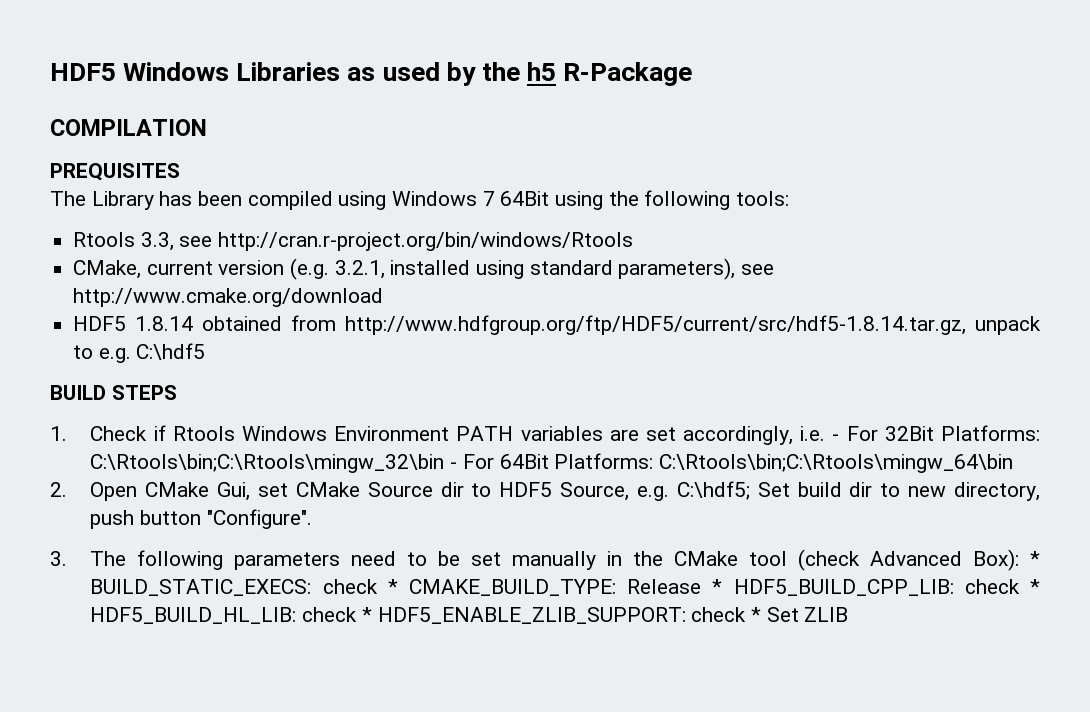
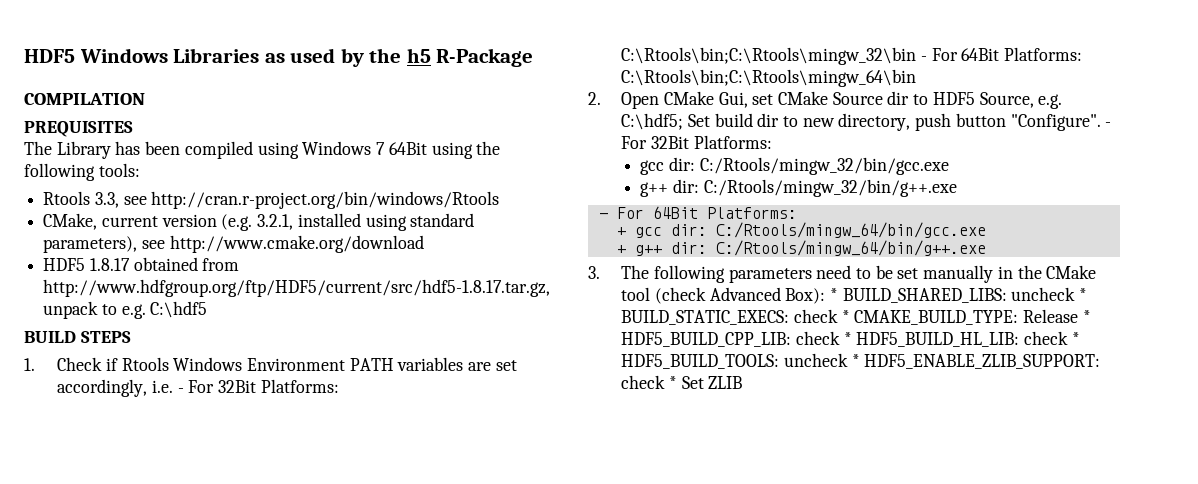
- HDF5 1.8.14 obtained from http://www.hdfgroup.org/ftp/HDF5/current/src/hdf5-1.8.14.tar.gz, unpack to e.g. C:\hdf5
+ HDF5 1.8.17 obtained from http://www.hdfgroup.org/ftp/HDF5/current/src/hdf5-1.8.17.tar.gz, unpack to e.g. C:\hdf5
- 2. Open CMake Gui, set CMake Source dir to HDF5 Source, e.g. C:\hdf5; Set build dir to new directory, push button "Configure".
+ 2. Open CMake Gui, set CMake Source dir to HDF5 Source, e.g. C:\hdf5; Set build dir to new directory, push button "Configure". - For 32Bit Platforms:
+ gcc dir: C:/Rtools/mingw_32/bin/gcc.exe
+ g++ dir: C:/Rtools/mingw_32/bin/g++.exe
+ - For 64Bit Platforms:
+ + gcc dir: C:/Rtools/mingw_64/bin/gcc.exe
+ + g++ dir: C:/Rtools/mingw_64/bin/g++.exe
- 3. The following parameters need to be set manually in the CMake tool (check Advanced Box): * BUILD_STATIC_EXECS: check * CMAKE_BUILD_TYPE: Release * HDF5_BUILD_CPP_LIB: check * HDF5_BUILD_HL_LIB: check * HDF5_ENABLE_ZLIB_SUPPORT: check * Set ZLIB
+ 3. The following parameters need to be set manually in the CMake tool (check Advanced Box): * BUILD_SHARED_LIBS: uncheck * BUILD_STATIC_EXECS: check * CMAKE_BUILD_TYPE: Release * HDF5_BUILD_CPP_LIB: check * HDF5_BUILD_HL_LIB: check * HDF5_BUILD_TOOLS: uncheck * HDF5_ENABLE_ZLIB_SUPPORT: check * Set ZLIB

